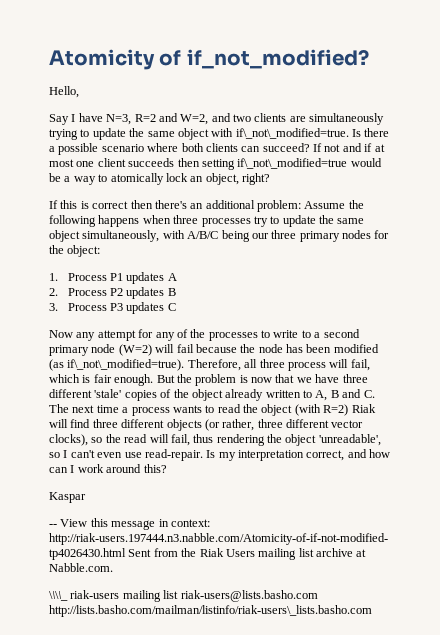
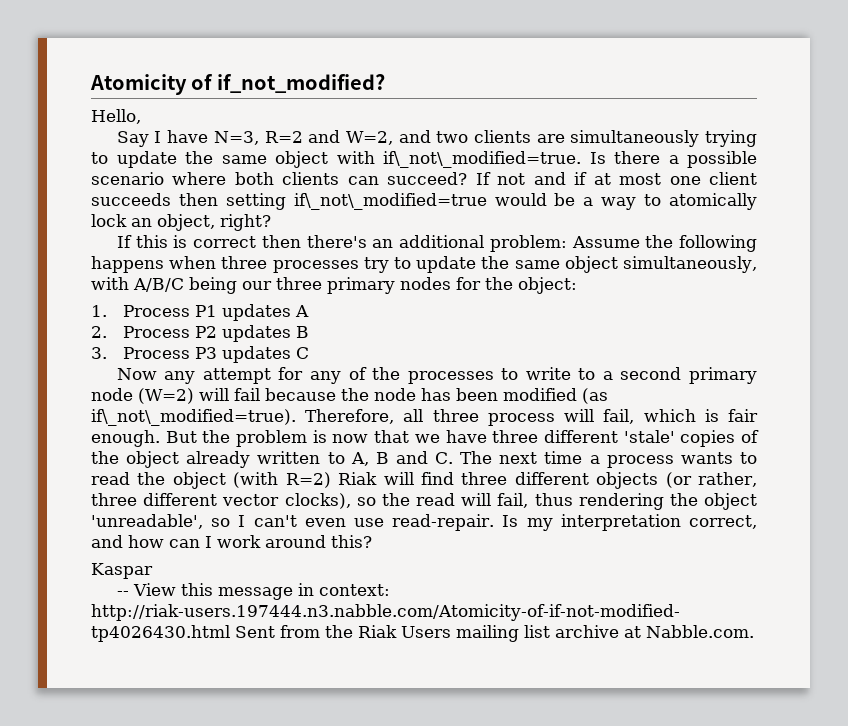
- \\\\_ riak-users mailing list riak-users@lists.basho.com http://lists.basho.com/mailman/listinfo/riak-users\_lists.basho.com

